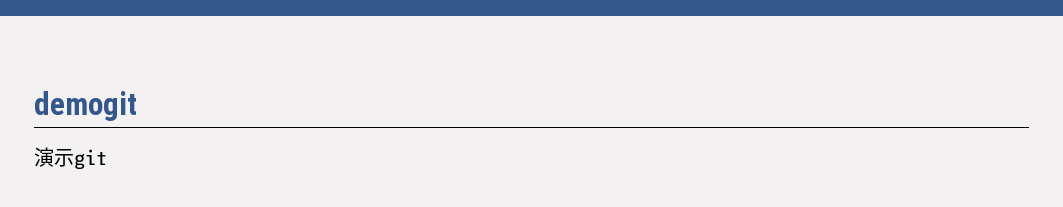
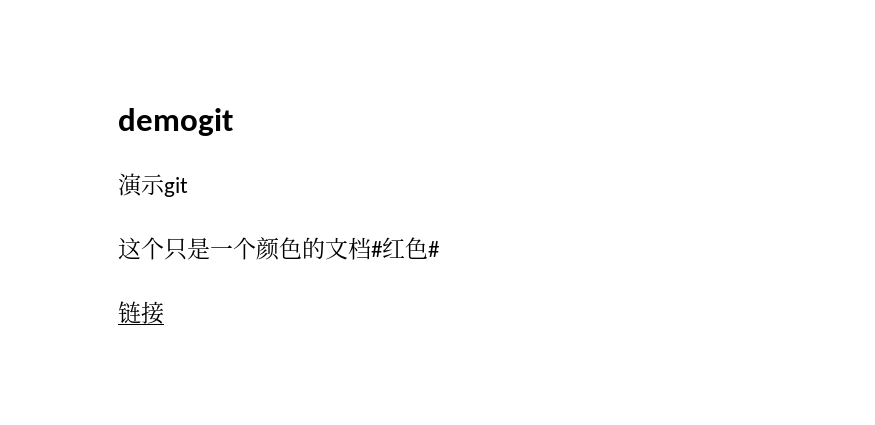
+ 这个只是一个颜色的文档#红色#
+ 链接

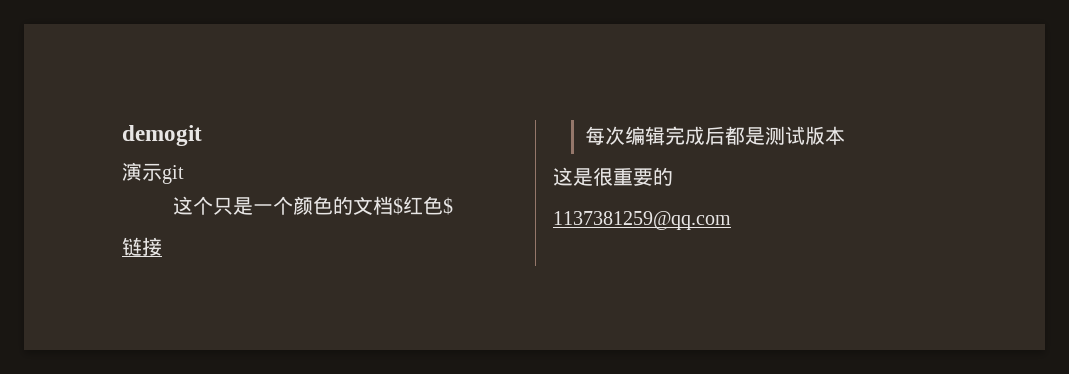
- 这个只是一个颜色的文档#红色#
+ 这个只是一个颜色的文档$红色$
  链接
+ 每次编辑完成后都是测试版本
+ 这是很重要的
+ 1137381259@qq.com

